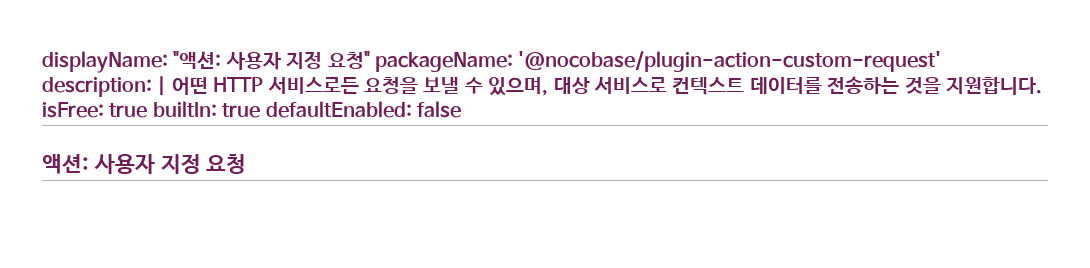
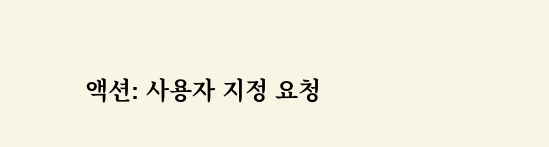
- displayName: "액션: 사용자 지정 요청" packageName: '@nocobase/plugin-action-custom-request' description: | 어떤 HTTP 서비스로든 요청을 보낼 수 있으며, 대상 서비스로 컨텍스트 데이터를 전송하는 것을 지원합니다. isFree: true builtIn: true defaultEnabled: false

